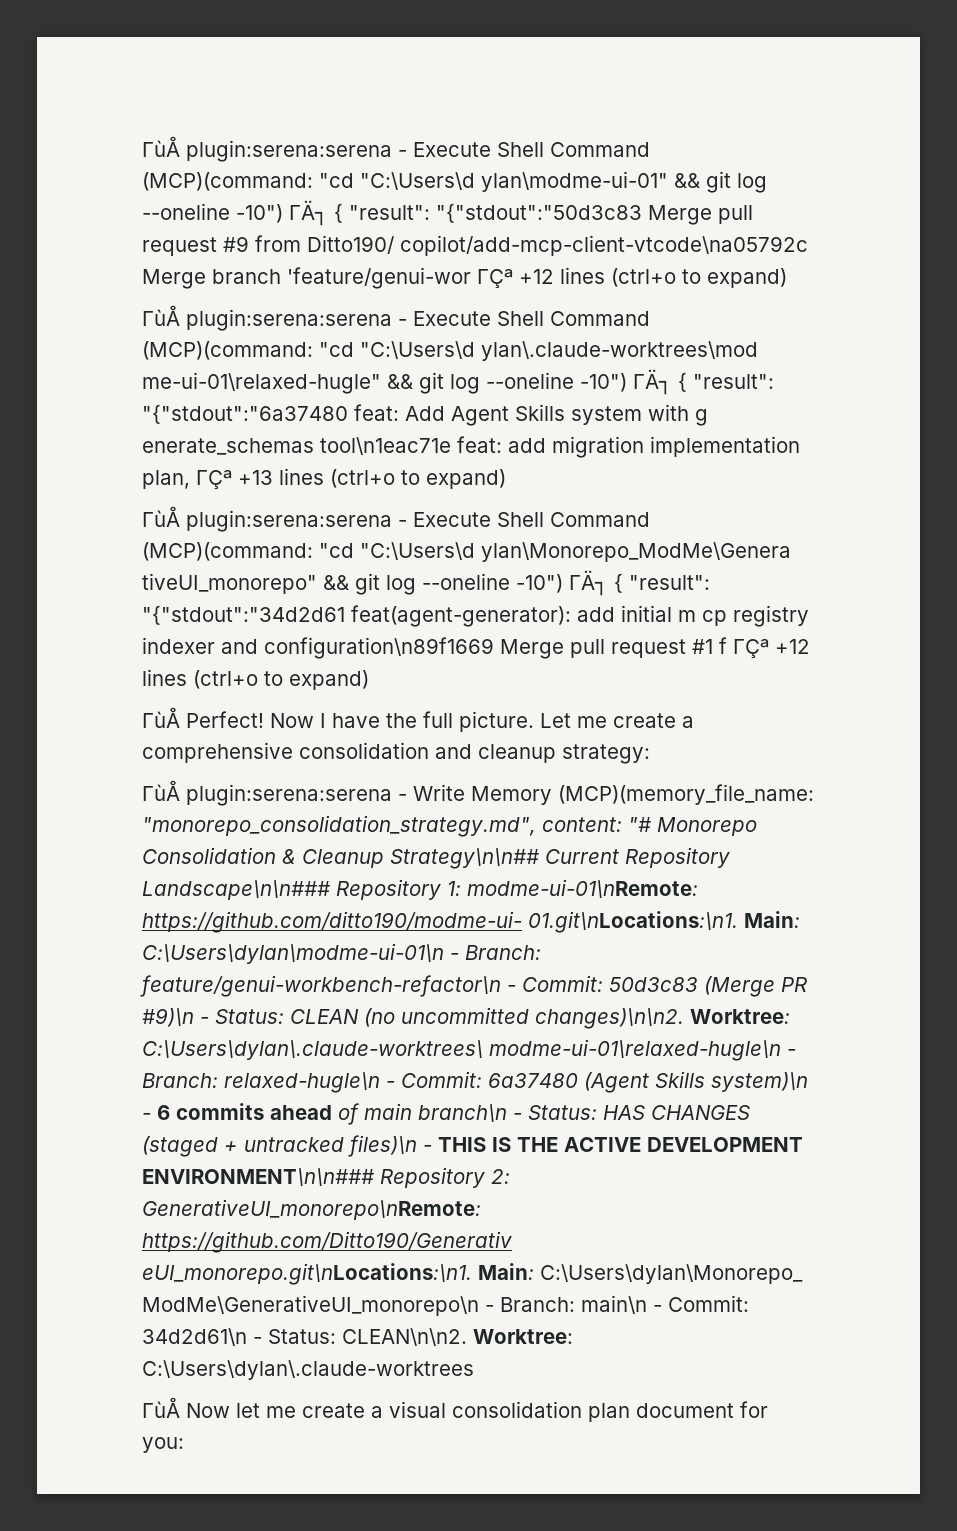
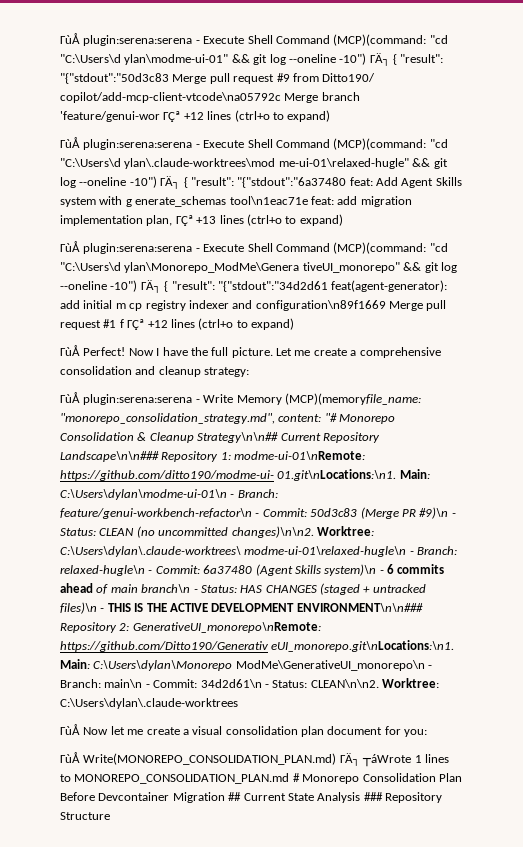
- ΓùÅ plugin:serena:serena - Write Memory (MCP)(memory_file_name: "monorepo_consolidation_strategy.md", content: "# Monorepo Consolidation & Cleanup Strategy\n\n## Current Repository Landscape\n\n### Repository 1: modme-ui-01\nRemote: https://github.com/ditto190/modme-ui- 01.git\nLocations:\n1. Main: C:\Users\dylan\modme-ui-01\n - Branch: feature/genui-workbench-refactor\n - Commit: 50d3c83 (Merge PR #9)\n - Status: CLEAN (no uncommitted changes)\n\n2.
+ ΓùÅ plugin:serena:serena - Write Memory (MCP)(memoryfile_name: "monorepo_consolidation_strategy.md", content: "# Monorepo Consolidation & Cleanup Strategy\n\n## Current Repository Landscape\n\n### Repository 1: modme-ui-01\nRemote: https://github.com/ditto190/modme-ui- 01.git\nLocations:\n1. Main: C:\Users\dylan\modme-ui-01\n - Branch: feature/genui-workbench-refactor\n - Commit: 50d3c83 (Merge PR #9)\n - Status: CLEAN (no uncommitted changes)\n\n2.
- Worktree: C:\Users\dylan\.claude-worktrees\ modme-ui-01\relaxed-hugle\n - Branch: relaxed-hugle\n - Commit: 6a37480 (Agent Skills system)\n - 6 commits ahead of main branch\n - Status: HAS CHANGES (staged + untracked files)\n - THIS IS THE ACTIVE DEVELOPMENT ENVIRONMENT\n\n### Repository 2: GenerativeUI_monorepo\nRemote: https://github.com/Ditto190/Generativ eUI_monorepo.git\nLocations:\n1. Main: C:\Users\dylan\Monorepo_ ModMe\GenerativeUI_monorepo\n - Branch: main\n - Commit: 34d2d61\n - Status: CLEAN\n\n2.
+ Worktree: C:\Users\dylan\.claude-worktrees\ modme-ui-01\relaxed-hugle\n - Branch: relaxed-hugle\n - Commit: 6a37480 (Agent Skills system)\n - 6 commits ahead of main branch\n - Status: HAS CHANGES (staged + untracked files)\n - THIS IS THE ACTIVE DEVELOPMENT ENVIRONMENT\n\n### Repository 2: GenerativeUI_monorepo\nRemote: https://github.com/Ditto190/Generativ eUI_monorepo.git\nLocations:\n1. Main: C:\Users\dylan\Monorepo ModMe\GenerativeUI_monorepo\n - Branch: main\n - Commit: 34d2d61\n - Status: CLEAN\n\n2.
+ ΓùÅ Write(MONOREPO_CONSOLIDATION_PLAN.md) ΓÄ┐ ┬áWrote 1 lines to MONOREPO_CONSOLIDATION_PLAN.md # Monorepo Consolidation Plan Before Devcontainer Migration ## Current State Analysis ### Repository Structure

